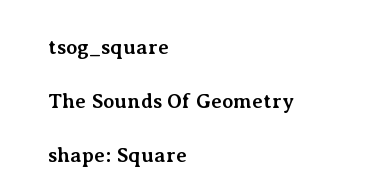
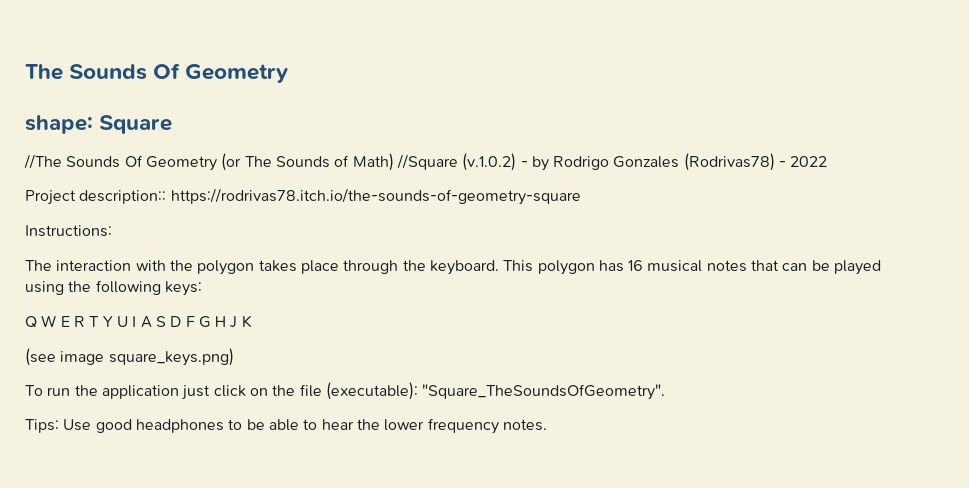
- tsog_square
+ //The Sounds Of Geometry (or The Sounds of Math) //Square (v.1.0.2) - by Rodrigo Gonzales (Rodrivas78) - 2022
+ Project description:: https://rodrivas78.itch.io/the-sounds-of-geometry-square
+ Instructions:
+ The interaction with the polygon takes place through the keyboard. This polygon has 16 musical notes that can be played using the following keys:
+ Q W E R T Y U I A S D F G H J K
+ (see image square_keys.png)
+ To run the application just click on the file (executable): "Square_TheSoundsOfGeometry".
+ Tips: Use good headphones to be able to hear the lower frequency notes.

